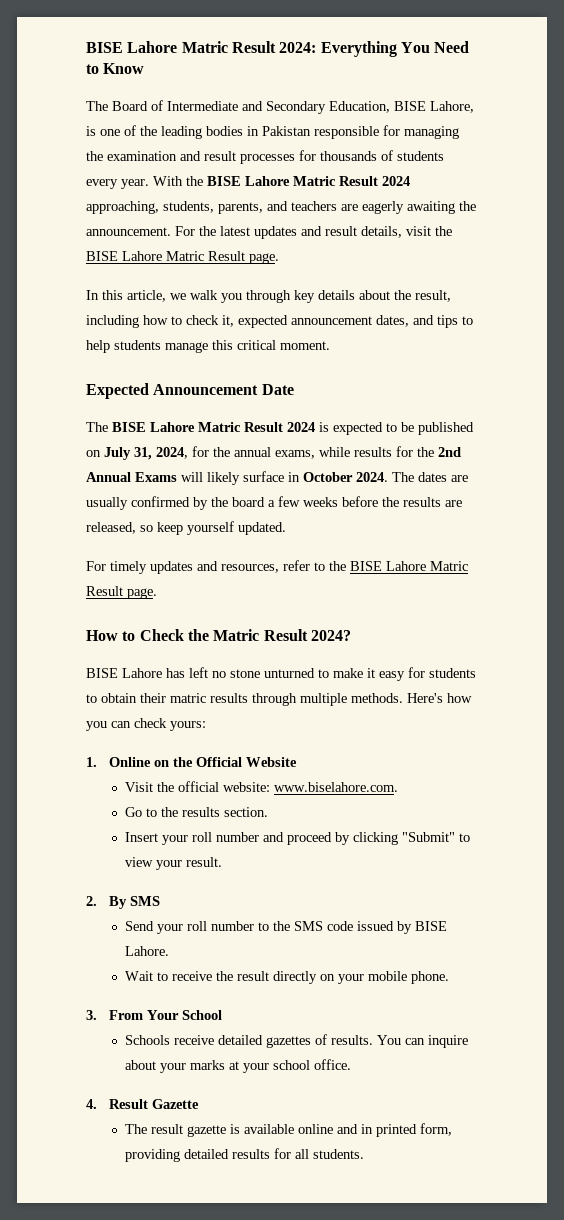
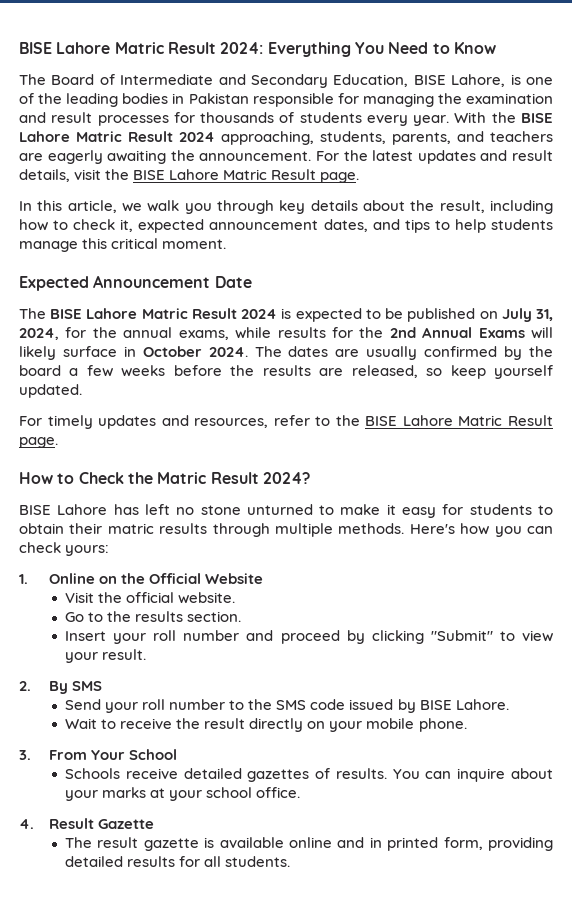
- Visit the official website: www.biselahore.com.
+ Visit the official website.

